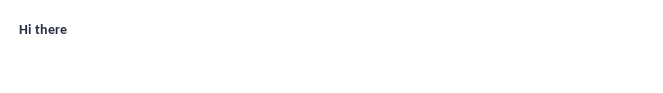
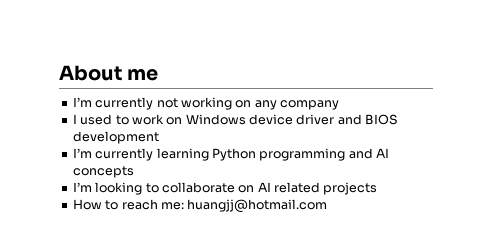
- Hi there
+ About me
+ I’m currently not working on any company
+ I used to work on Windows device driver and BIOS development
+ I’m currently learning Python programming and AI concepts
+ I’m looking to collaborate on AI related projects
+ How to reach me: huangjj@hotmail.com

